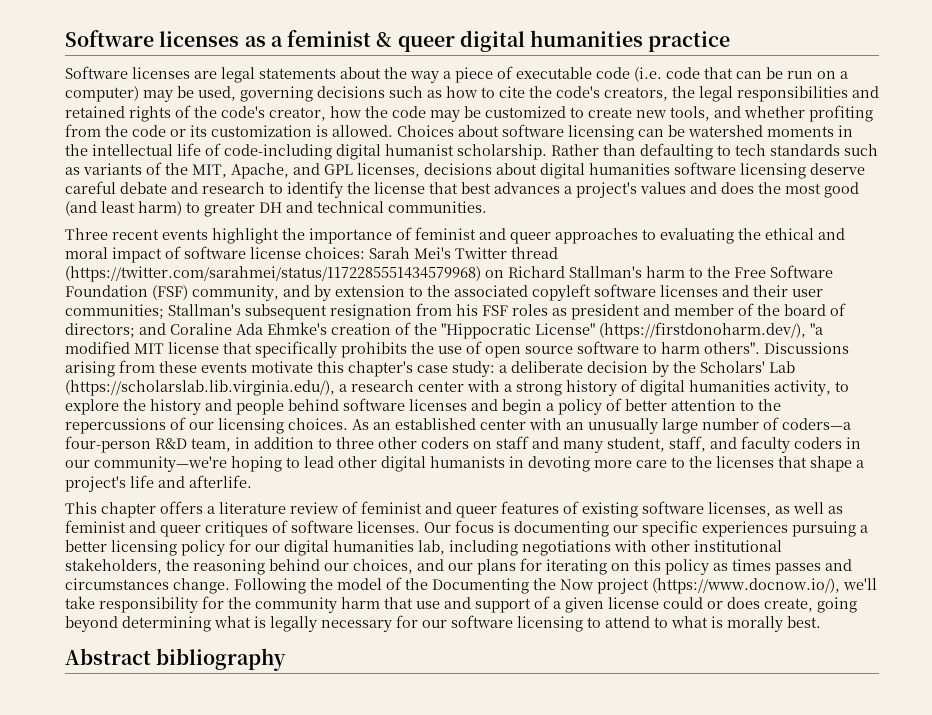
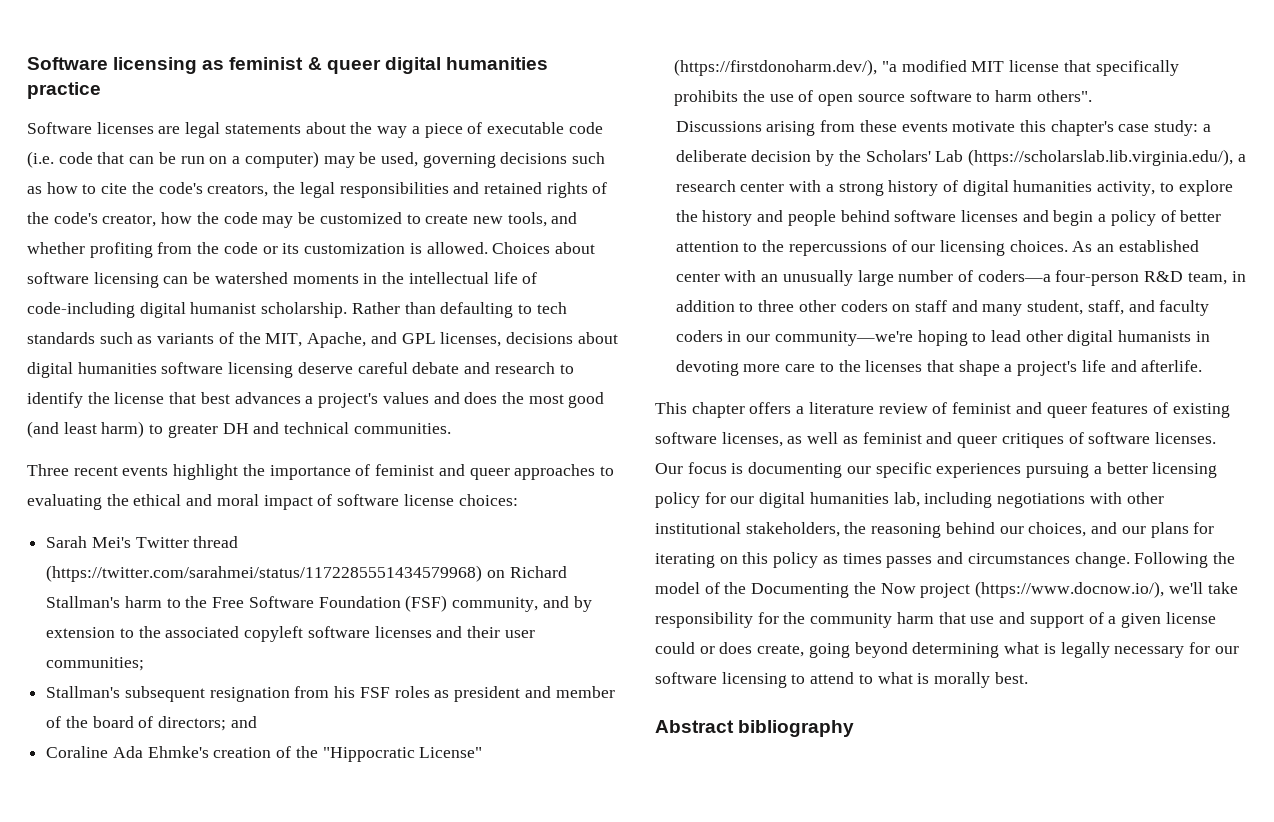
- Software licenses as a feminist & queer digital humanities practice
+ Software licensing as feminist & queer digital humanities practice
- Three recent events highlight the importance of feminist and queer approaches to evaluating the ethical and moral impact of software license choices: Sarah Mei's Twitter thread (https://twitter.com/sarahmei/status/1172285551434579968) on Richard Stallman's harm to the Free Software Foundation (FSF) community, and by extension to the associated copyleft software licenses and their user communities; Stallman's subsequent resignation from his FSF roles as president and member of the board of directors; and Coraline Ada Ehmke's creation of the "Hippocratic License" (https://firstdonoharm.dev/), "a modified MIT license that specifically prohibits the use of open source software to harm others". Discussions arising from these events motivate this chapter's case study:
+ Three recent events highlight the importance of feminist and queer approaches to evaluating the ethical and moral impact of software license choices:
+ Sarah Mei's Twitter thread (https://twitter.com/sarahmei/status/1172285551434579968) on Richard Stallman's harm to the Free Software Foundation (FSF) community, and by extension to the associated copyleft software licenses and their user communities;
+ Stallman's subsequent resignation from his FSF roles as president and member of the board of directors; and
+ Coraline Ada Ehmke's creation of the "Hippocratic License" (https://firstdonoharm.dev/), "a modified MIT license that specifically prohibits the use of open source software to harm others".
+ Discussions arising from these events motivate this chapter's case study:

